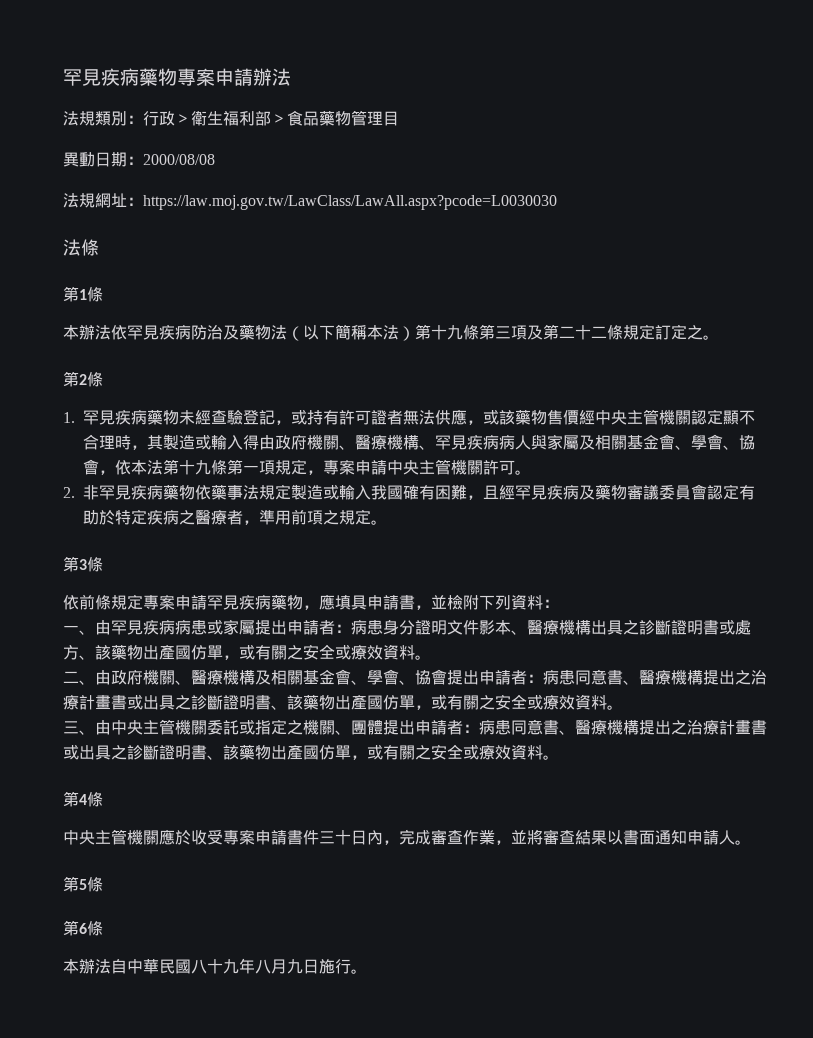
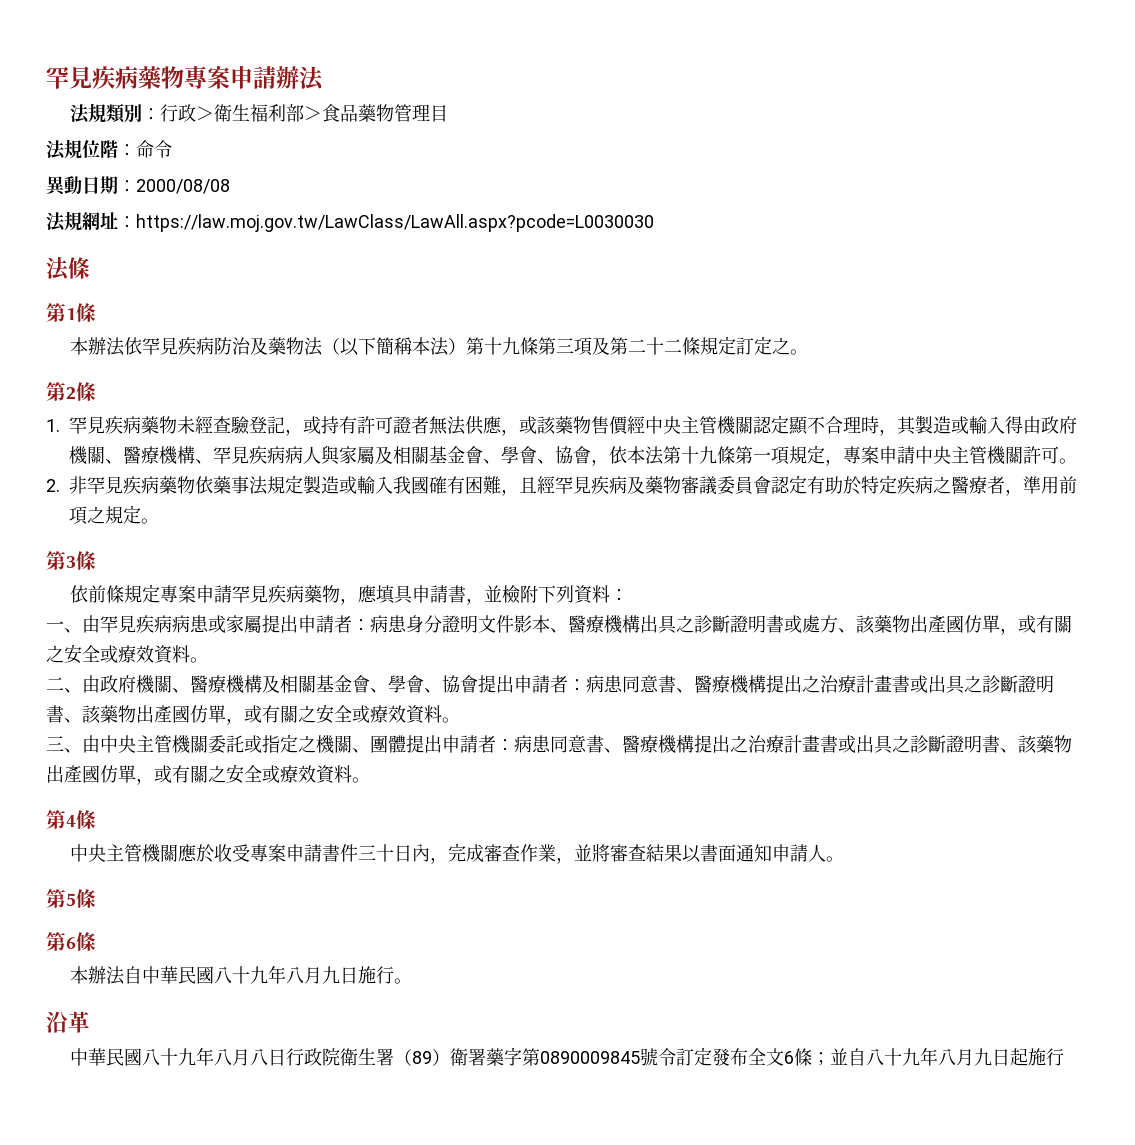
+ 法規位階：命令
+ 沿革
+ 中華民國八十九年八月八日行政院衛生署（89）衛署藥字第0890009845號令訂定發布全文6條；並自八十九年八月九日起施行

